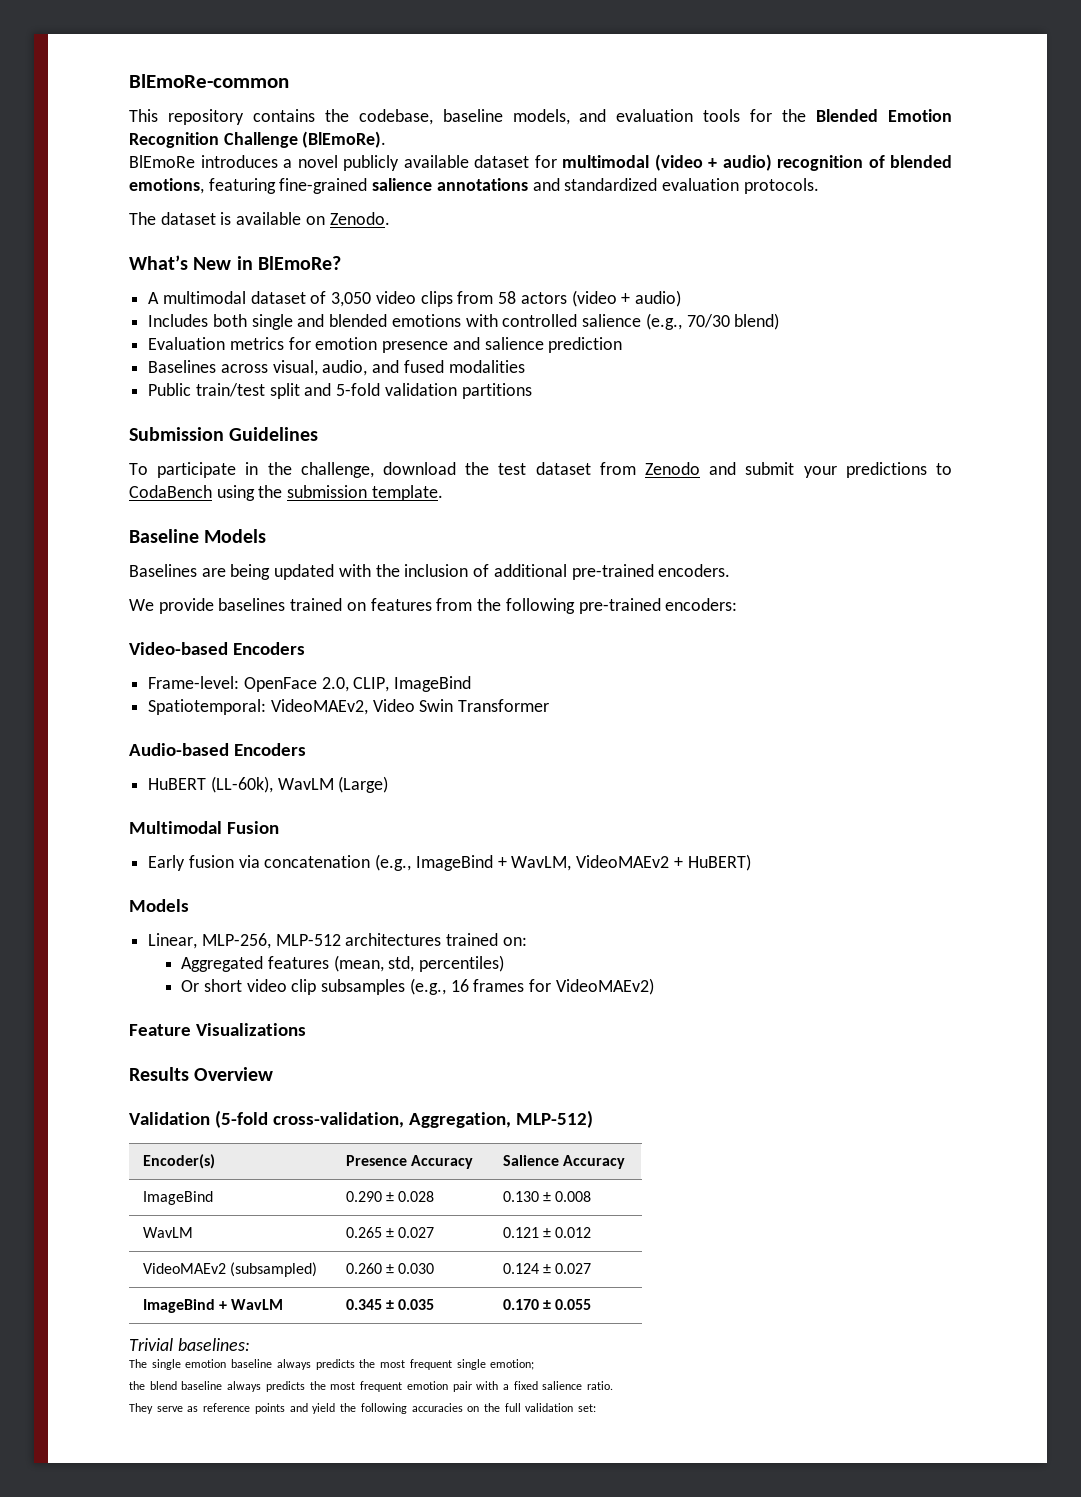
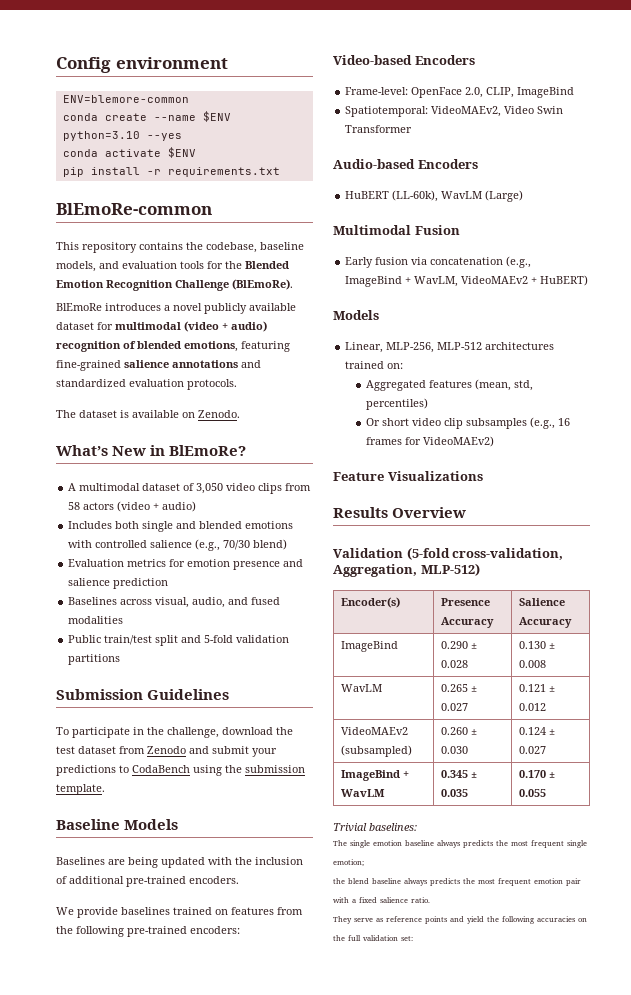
+ Config environment
+ ENV=blemore-common
+ conda create --name $ENV python=3.10 --yes
+ conda activate $ENV
+ pip install -r requirements.txt

